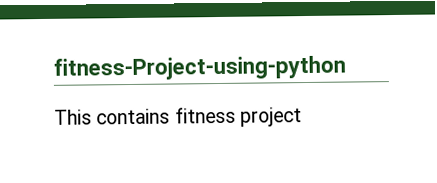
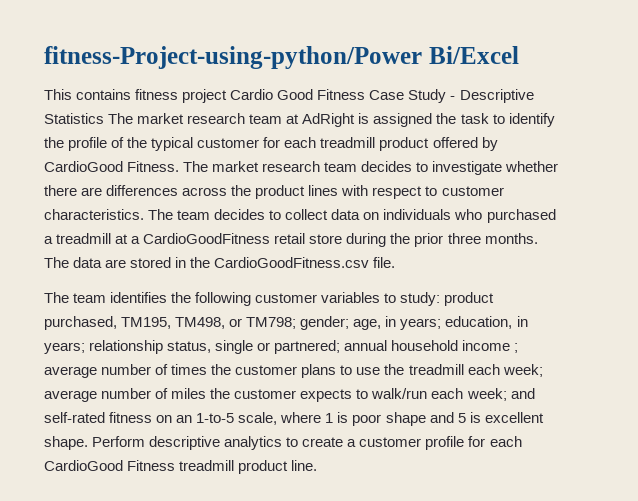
- fitness-Project-using-python
+ fitness-Project-using-python/Power Bi/Excel
- This contains fitness project
+ This contains fitness project Cardio Good Fitness Case Study - Descriptive Statistics The market research team at AdRight is assigned the task to identify the profile of the typical customer for each treadmill product offered by CardioGood Fitness. The market research team decides to investigate whether there are differences across the product lines with respect to customer characteristics. The team decides to collect data on individuals who purchased a treadmill at a CardioGoodFitness retail store during the prior three months. The data are stored in the CardioGoodFitness.csv file.
+ The team identifies the following customer variables to study: product purchased, TM195, TM498, or TM798; gender; age, in years; education, in years; relationship status, single or partnered; annual household income ; average number of times the customer plans to use the treadmill each week; average number of miles the customer expects to walk/run each week; and self-rated fitness on an 1-to-5 scale, where 1 is poor shape and 5 is excellent shape. Perform descriptive analytics to create a customer profile for each CardioGood Fitness treadmill product line.

